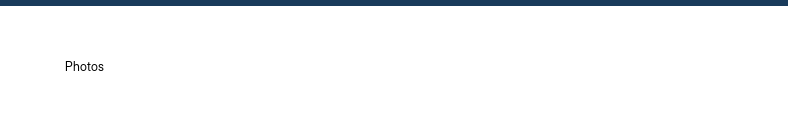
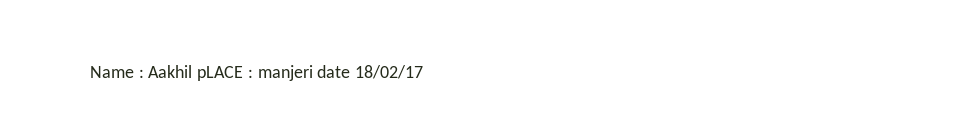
- Photos
+ Name : Aakhil pLACE : manjeri date 18/02/17

